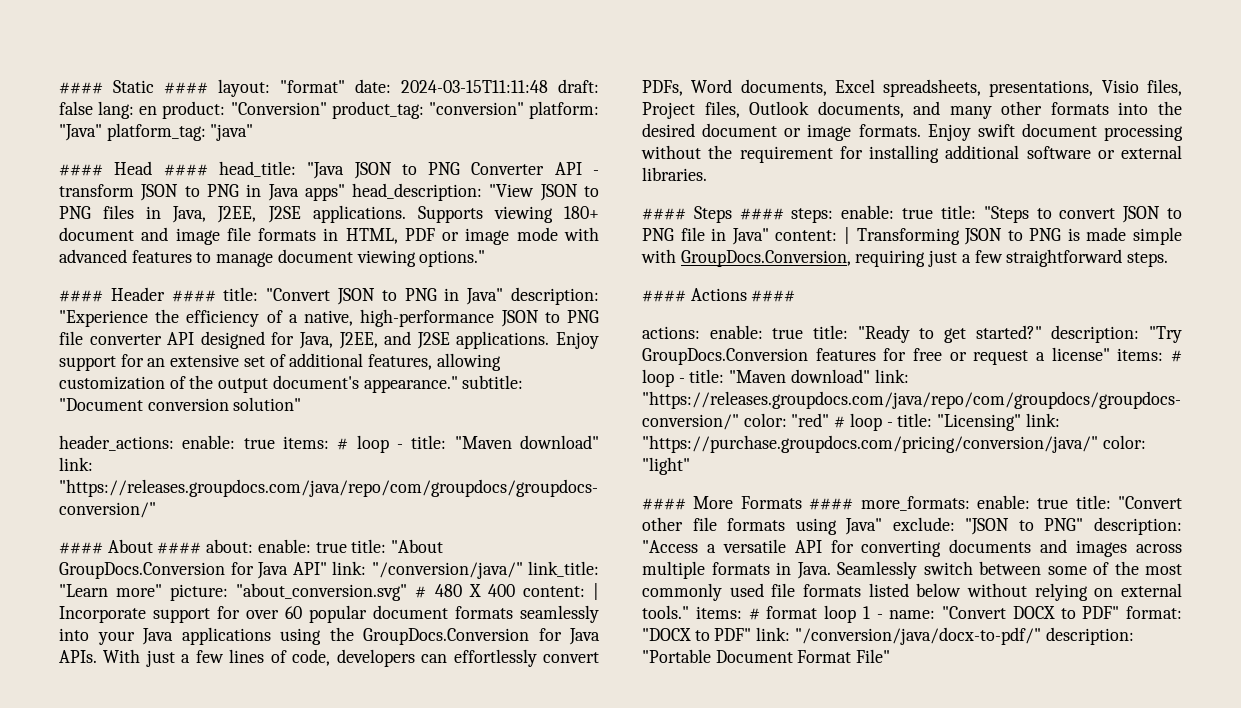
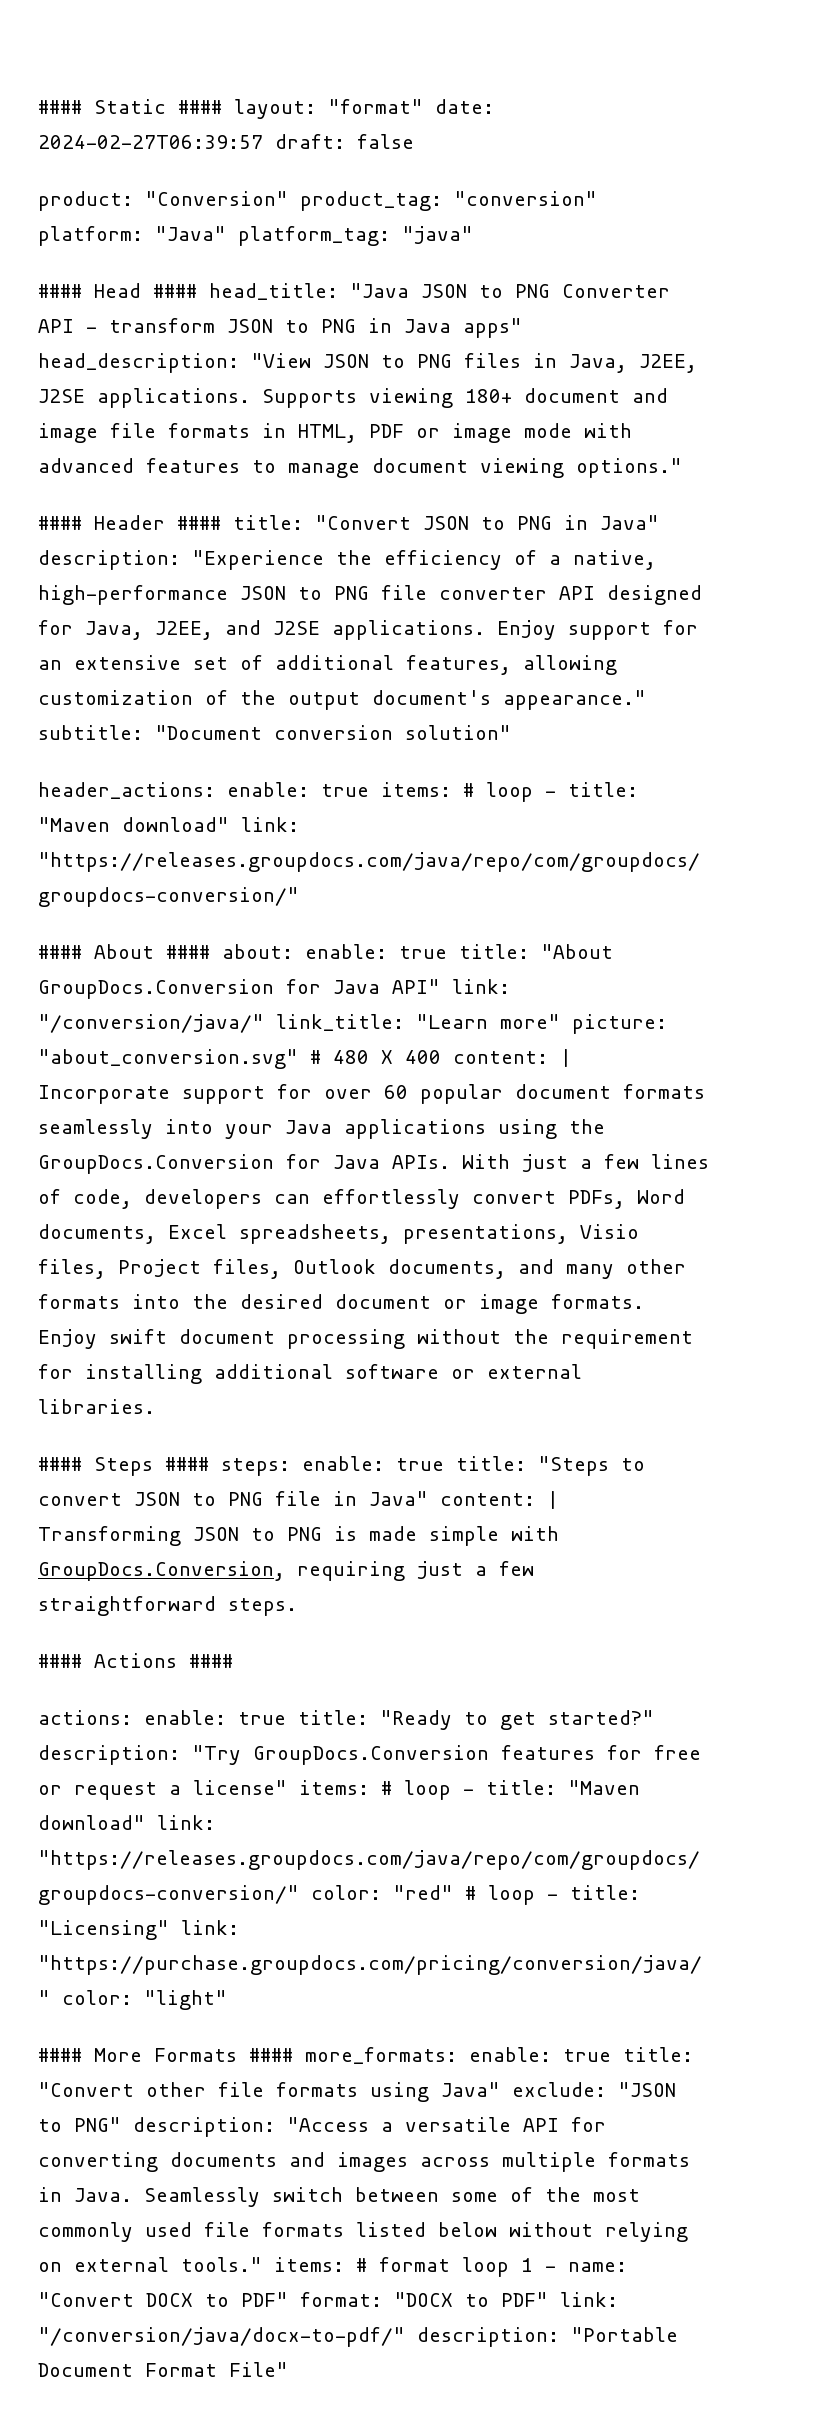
- #### Static #### layout: "format" date: 2024-03-15T11:11:48 draft: false lang: en product: "Conversion" product_tag: "conversion" platform: "Java" platform_tag: "java"
+ #### Static #### layout: "format" date: 2024-02-27T06:39:57 draft: false
+ product: "Conversion" product_tag: "conversion" platform: "Java" platform_tag: "java"

